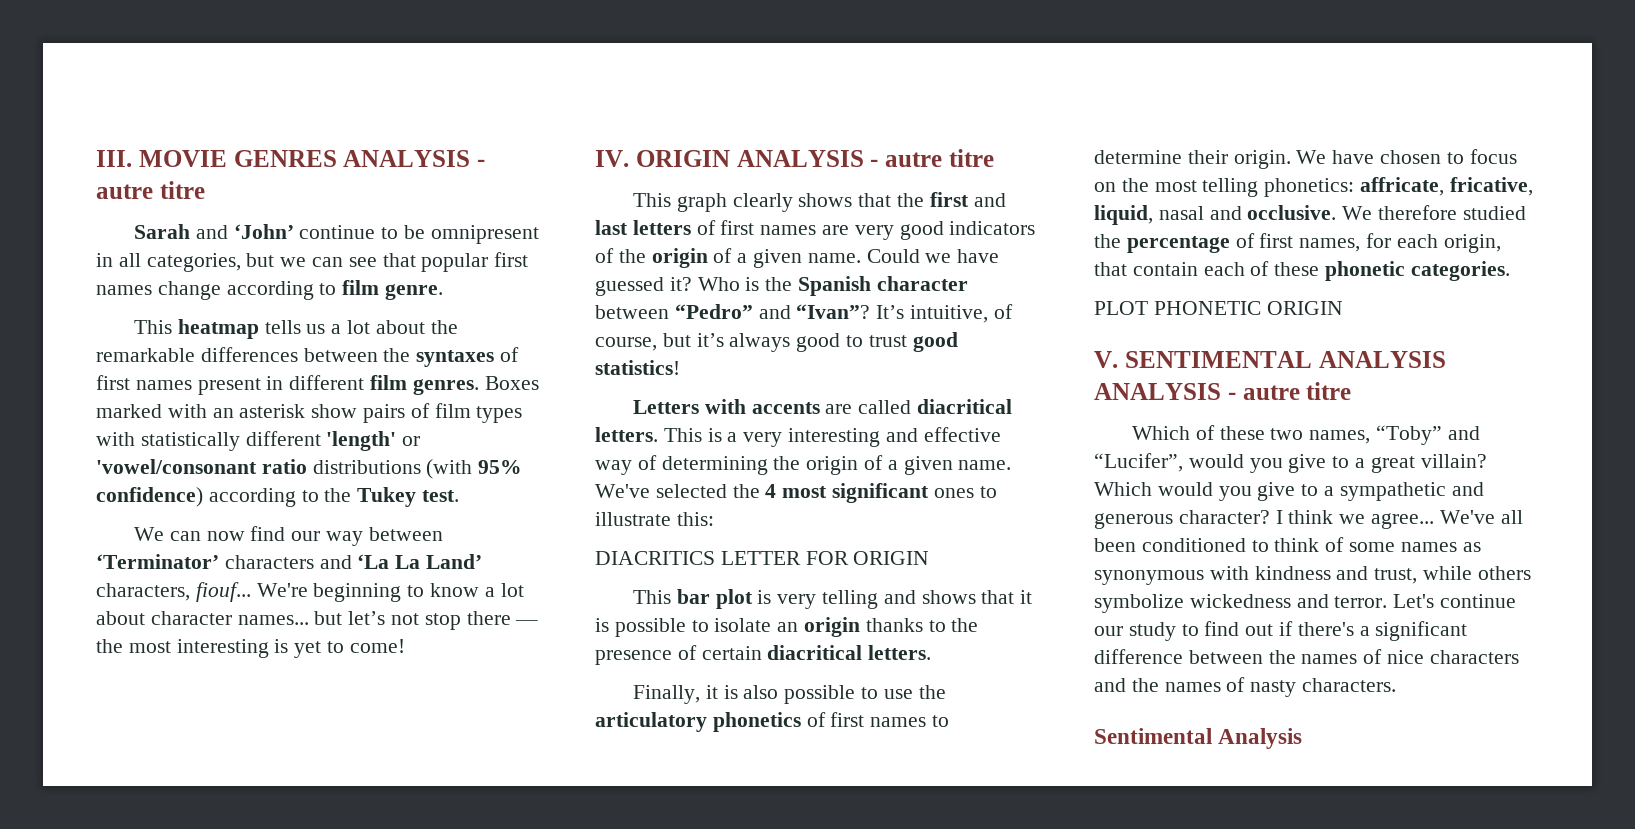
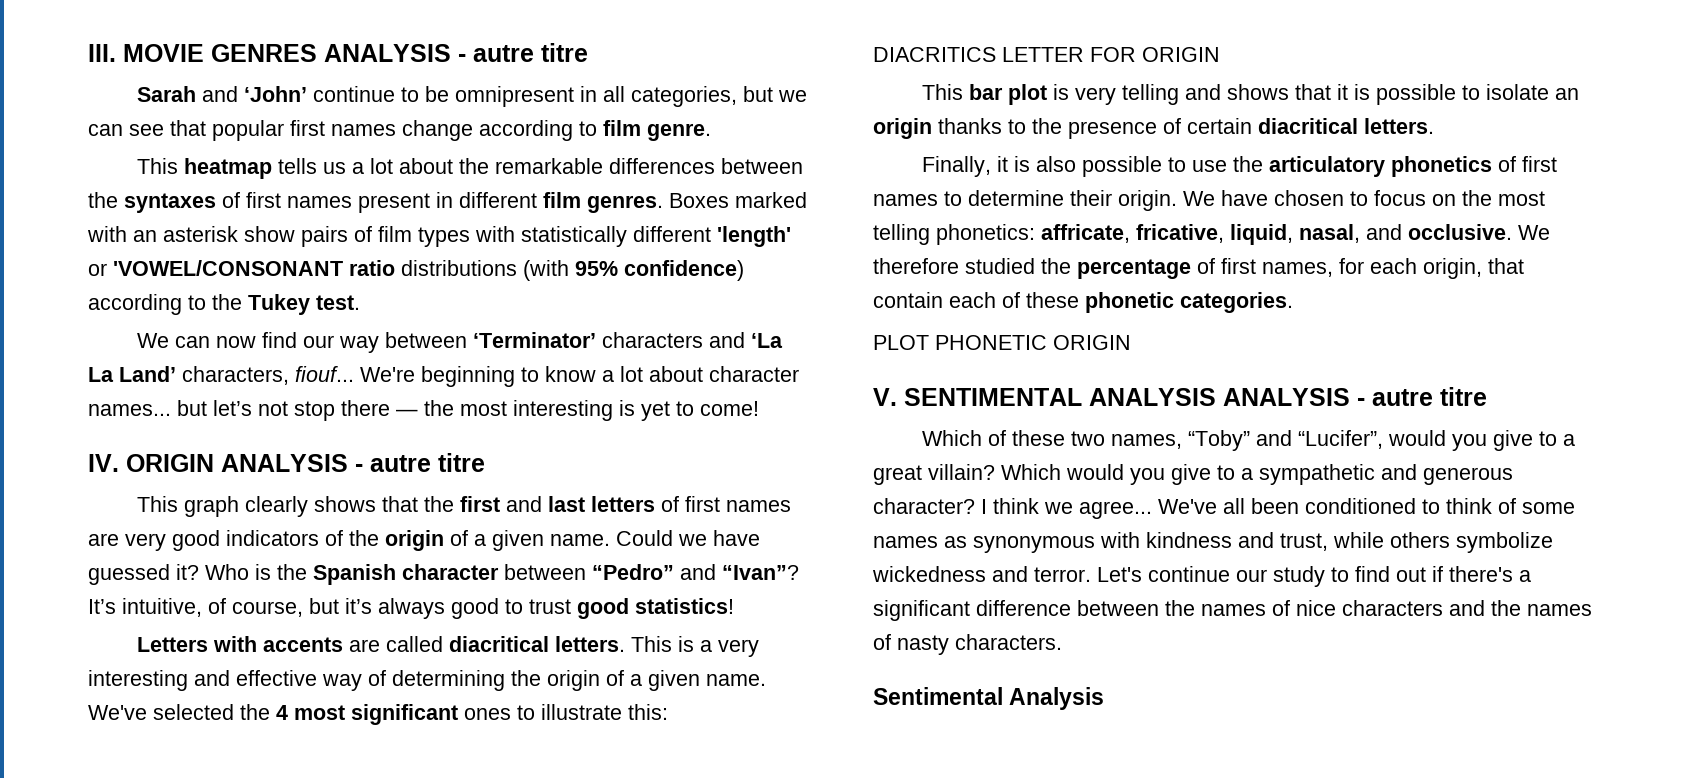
- Boxes marked with an asterisk show pairs of film types with statistically different 'length' or 'vowel/consonant ratio distributions (with 95% confidence) according to the Tukey test.
+ Boxes marked with an asterisk show pairs of film types with statistically different 'length' or 'VOWEL/CONSONANT ratio distributions (with 95% confidence) according to the Tukey test.
- We have chosen to focus on the most telling phonetics: affricate, fricative, liquid, nasal and occlusive.
+ We have chosen to focus on the most telling phonetics: affricate, fricative, liquid, nasal, and occlusive.

